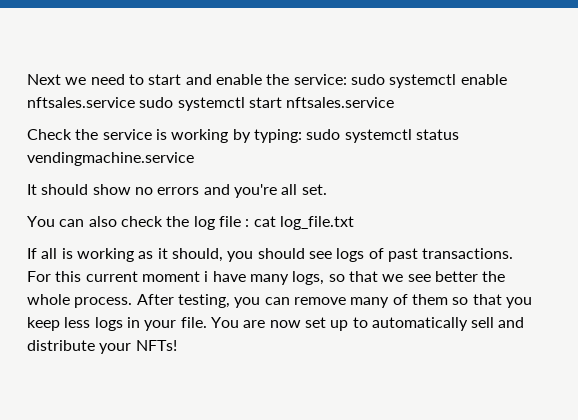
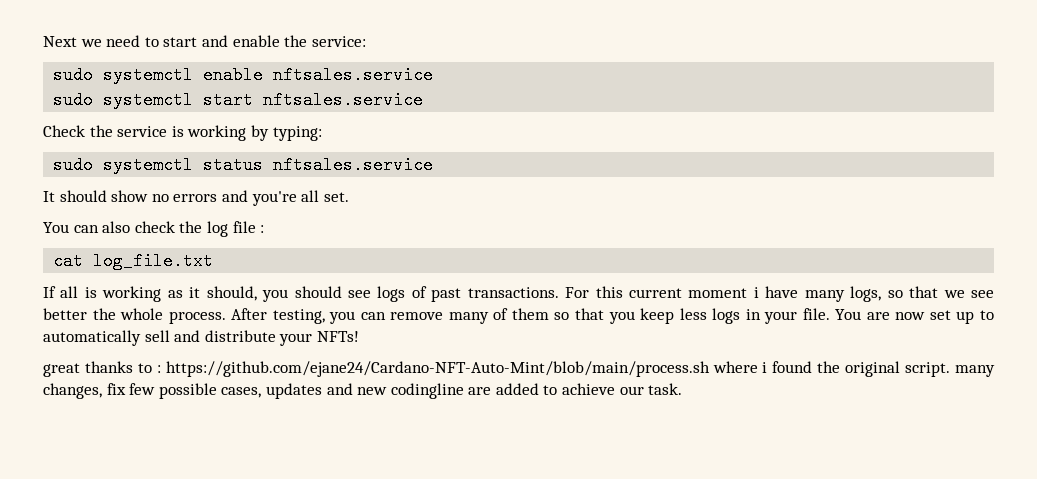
- Next we need to start and enable the service: sudo systemctl enable nftsales.service sudo systemctl start nftsales.service
+ Next we need to start and enable the service:
+ sudo systemctl enable nftsales.service
+ sudo systemctl start nftsales.service
- Check the service is working by typing: sudo systemctl status vendingmachine.service
+ Check the service is working by typing:
+ sudo systemctl status nftsales.service
- You can also check the log file : cat log_file.txt
+ You can also check the log file :
+ cat log_file.txt
+ great thanks to : https://github.com/ejane24/Cardano-NFT-Auto-Mint/blob/main/process.sh where i found the original script. many changes, fix few possible cases, updates and new codingline are added to achieve our task.

